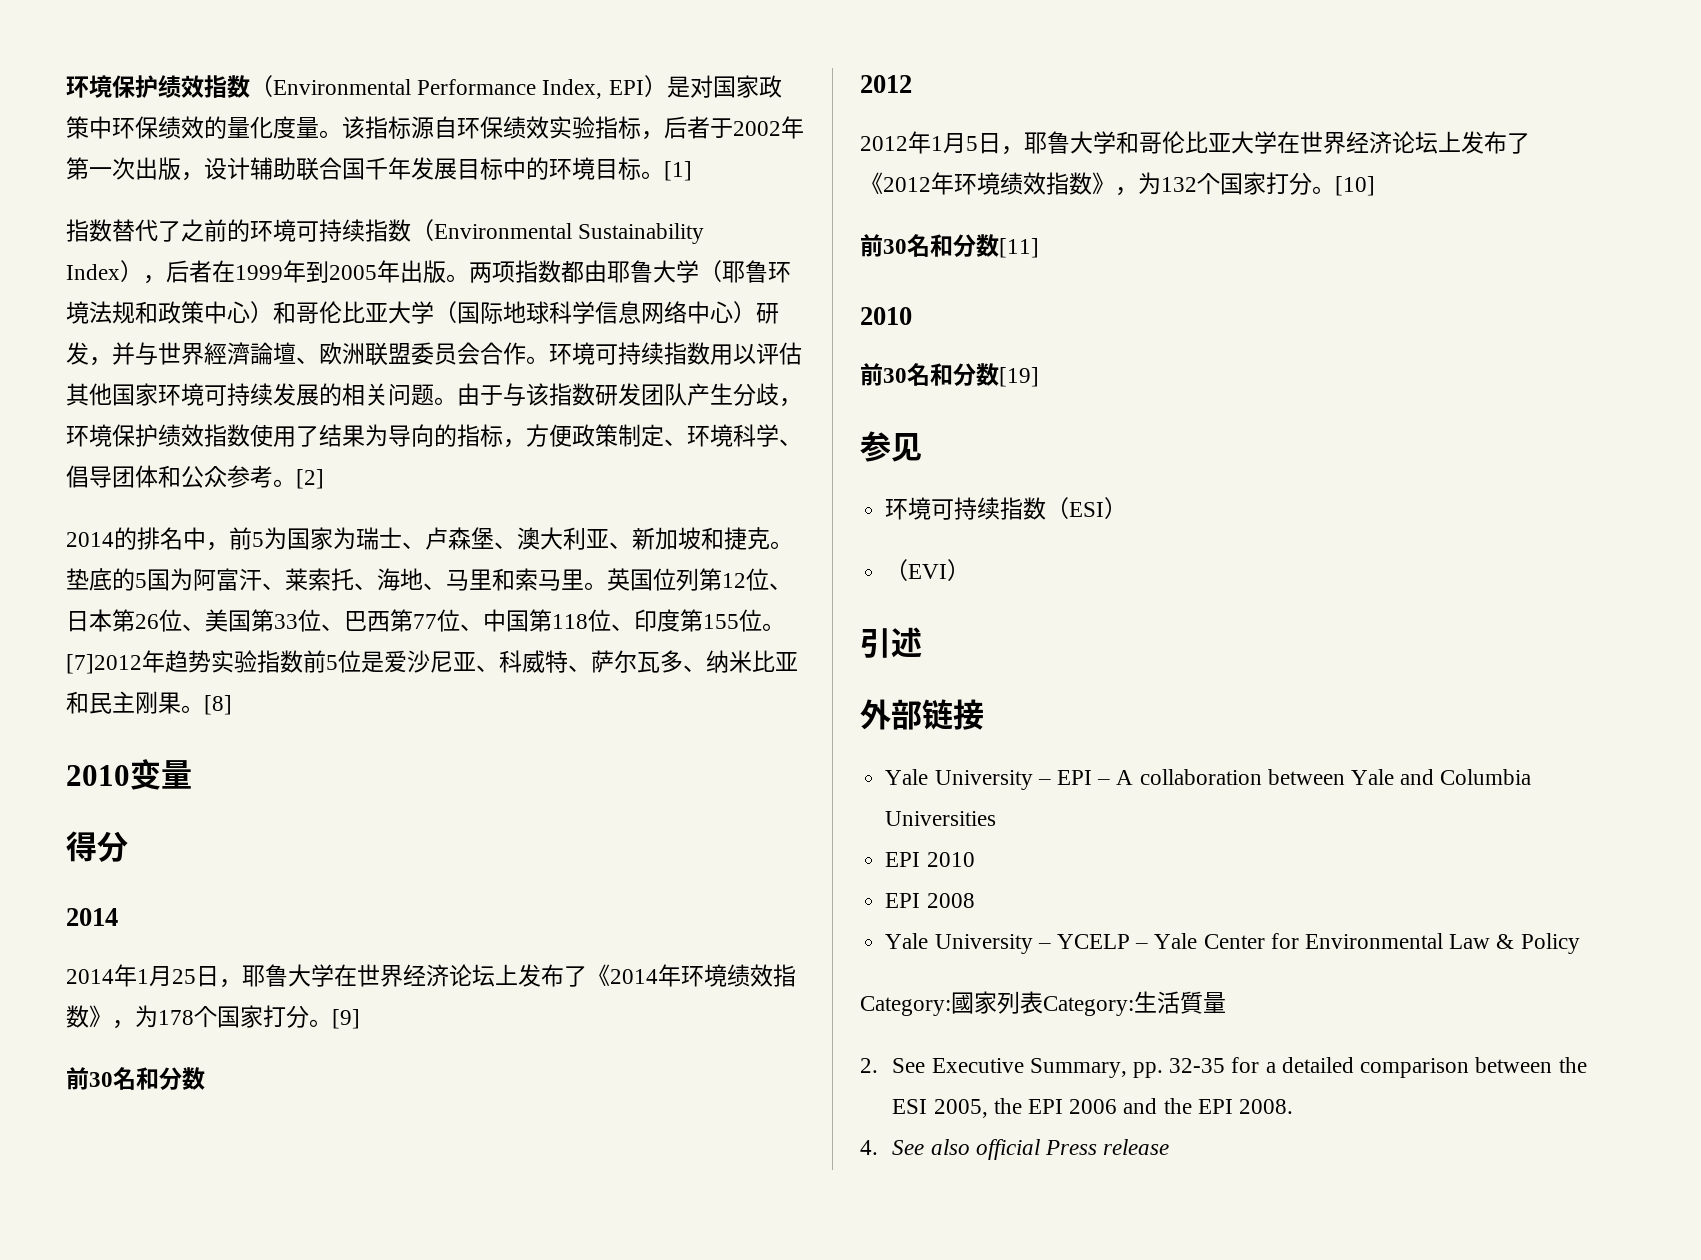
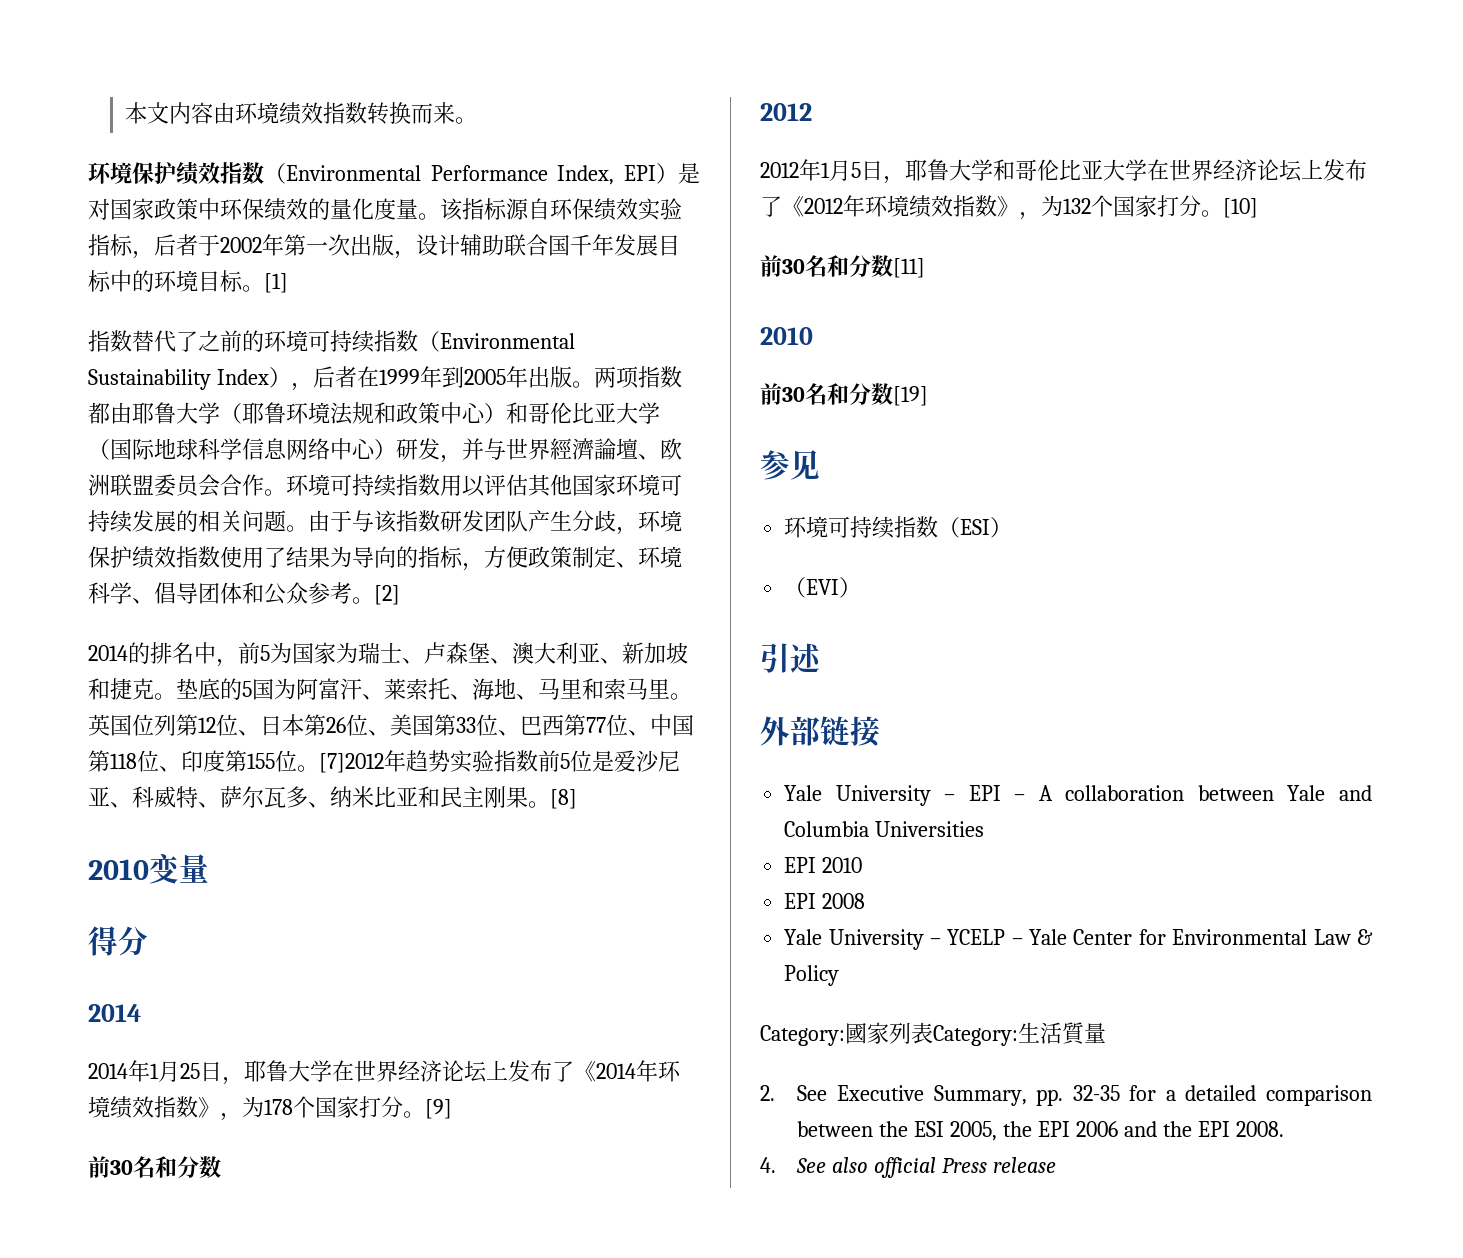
+ 本文内容由环境绩效指数转换而来。

